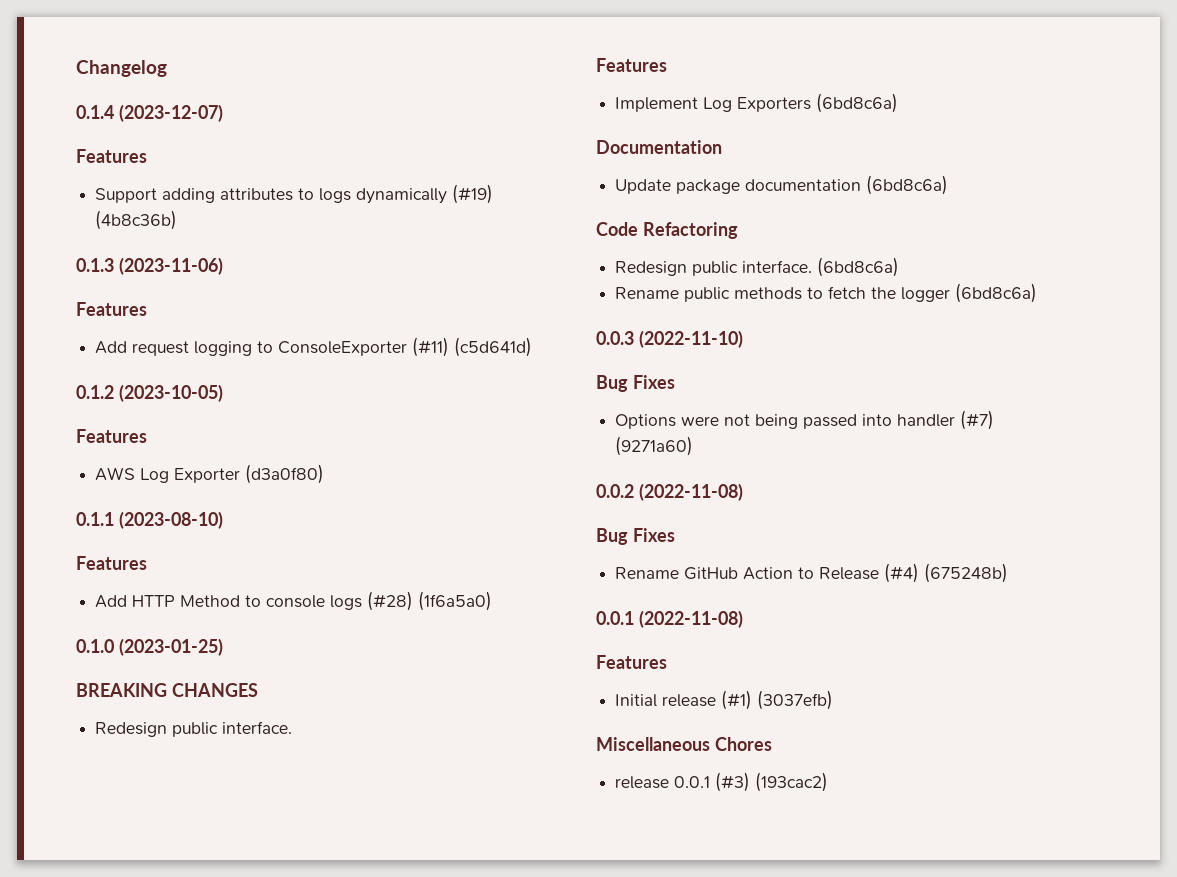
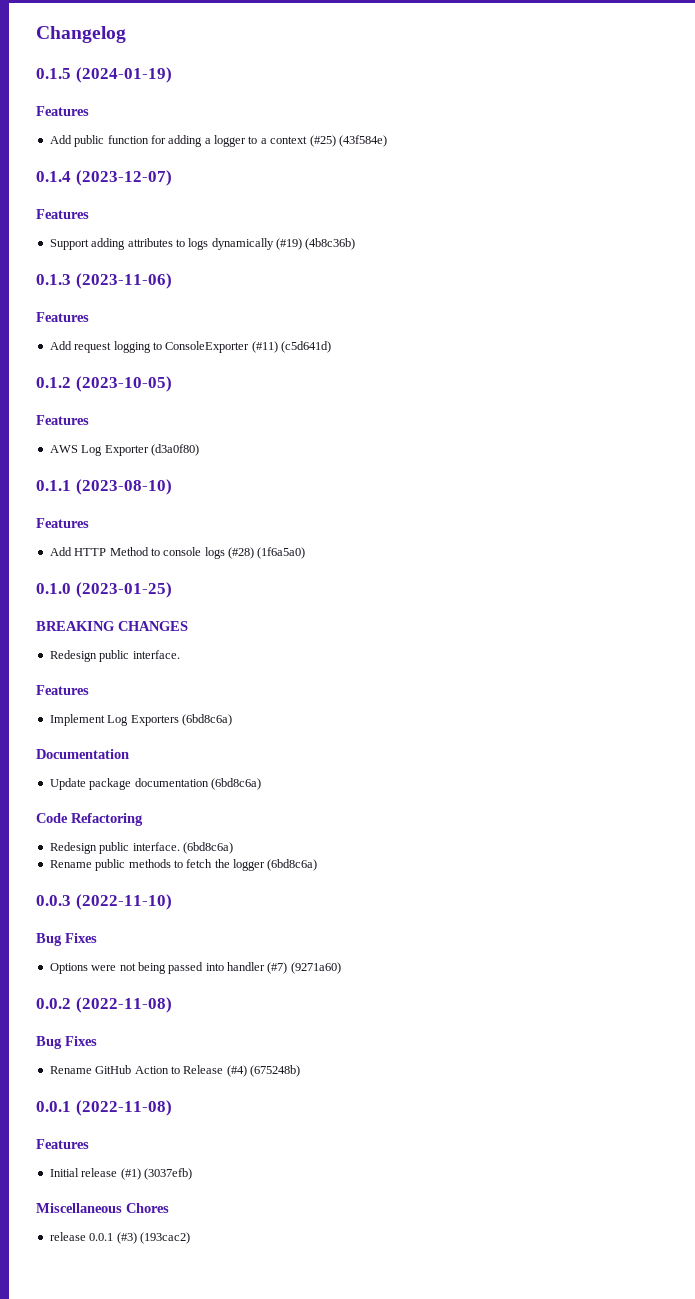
+ 0.1.5 (2024-01-19)
+ Features
+ Add public function for adding a logger to a context (#25) (43f584e)

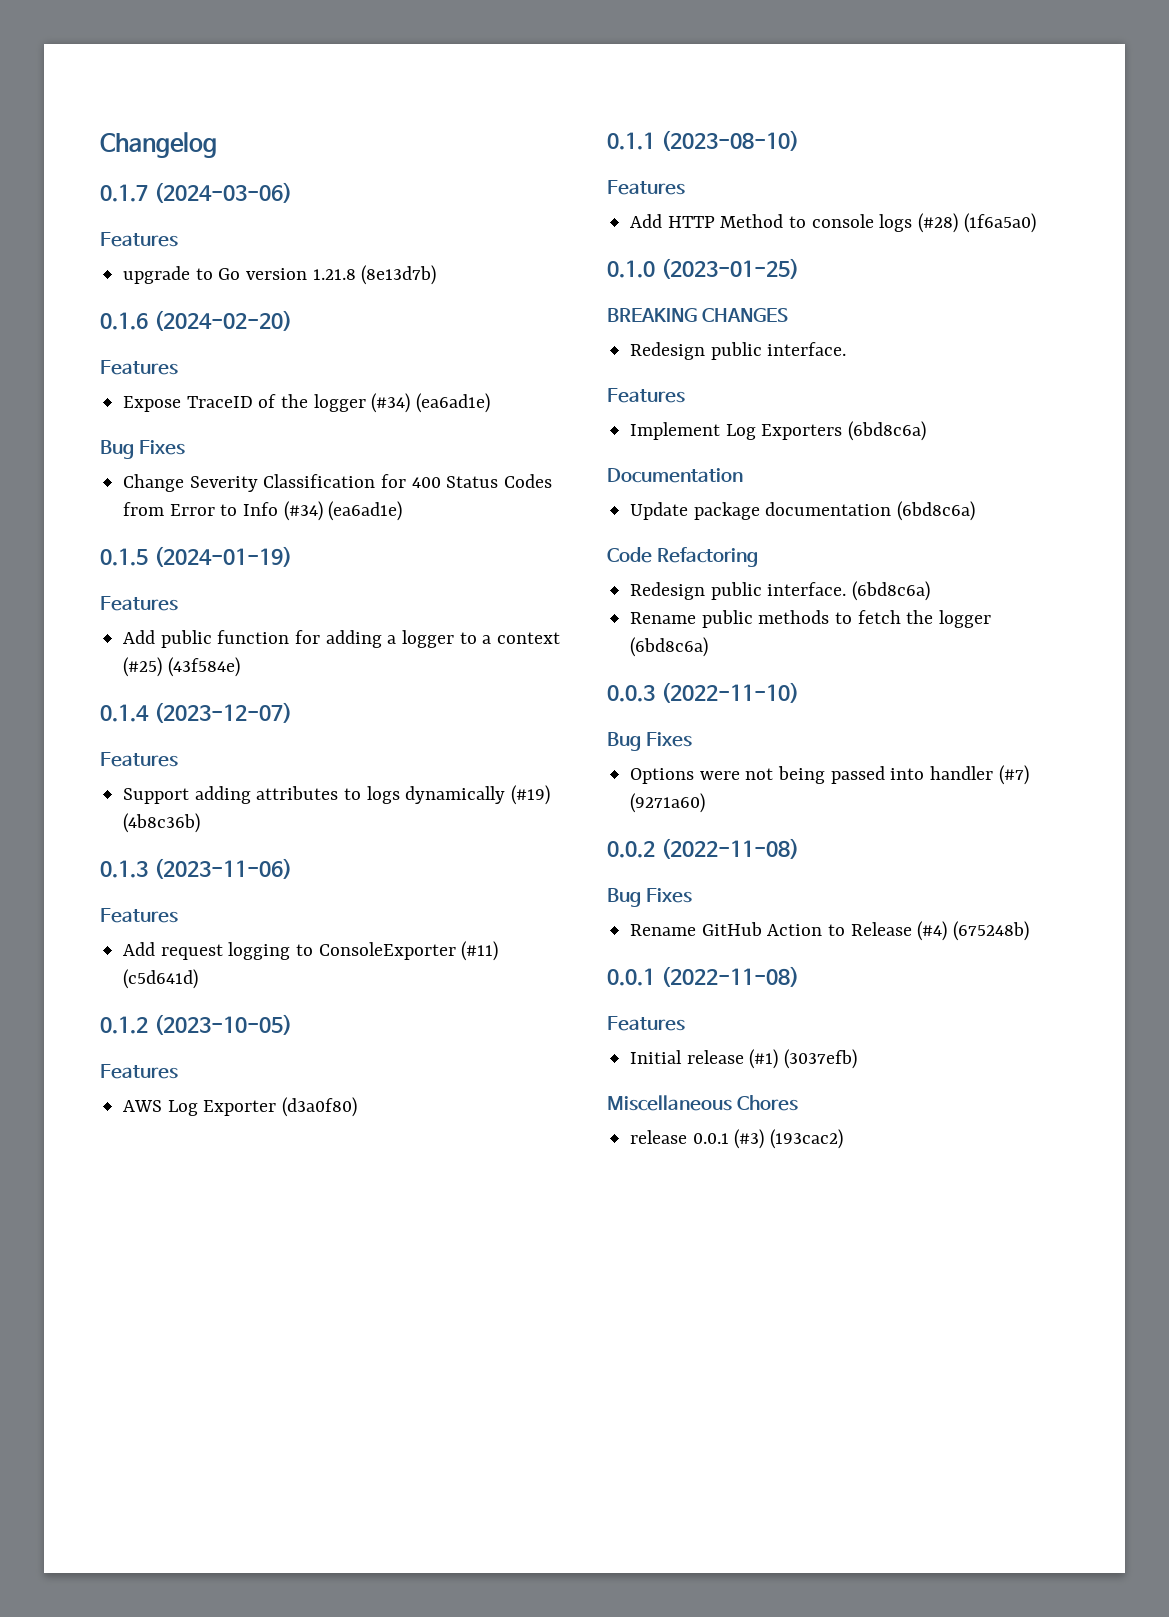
+ 0.1.7 (2024-03-06)
+ Features
+ upgrade to Go version 1.21.8 (8e13d7b)
+ 0.1.6 (2024-02-20)
+ Features
+ Expose TraceID of the logger (#34) (ea6ad1e)
+ Bug Fixes
+ Change Severity Classification for 400 Status Codes from Error to Info (#34) (ea6ad1e)

